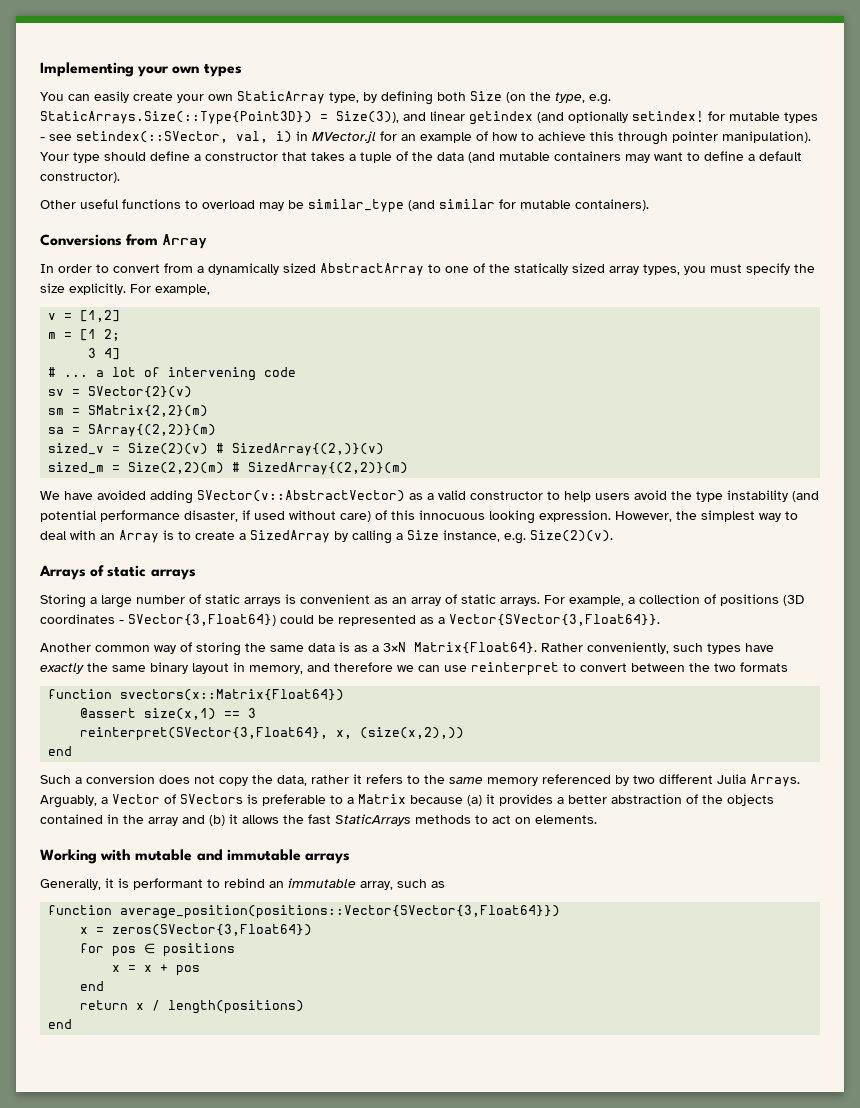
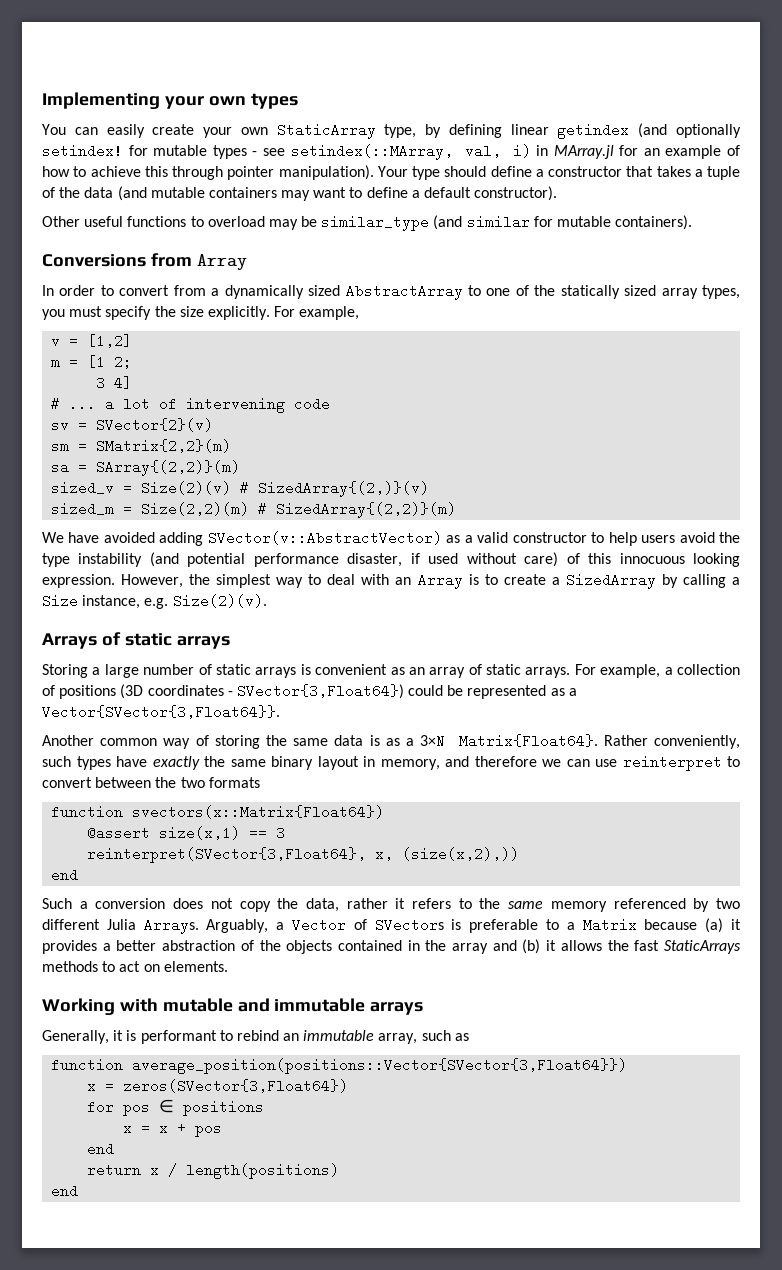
- You can easily create your own StaticArray type, by defining both Size (on the type, e.g. StaticArrays.Size(::Type{Point3D}) = Size(3)), and linear getindex (and optionally setindex! for mutable types - see setindex(::SVector, val, i) in MVector.jl for an example of how to achieve this through pointer manipulation).
+ You can easily create your own StaticArray type, by defining linear getindex (and optionally setindex! for mutable types - see setindex(::MArray, val, i) in MArray.jl for an example of how to achieve this through pointer manipulation).

